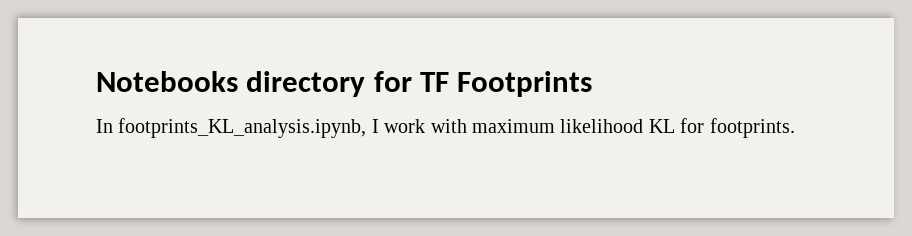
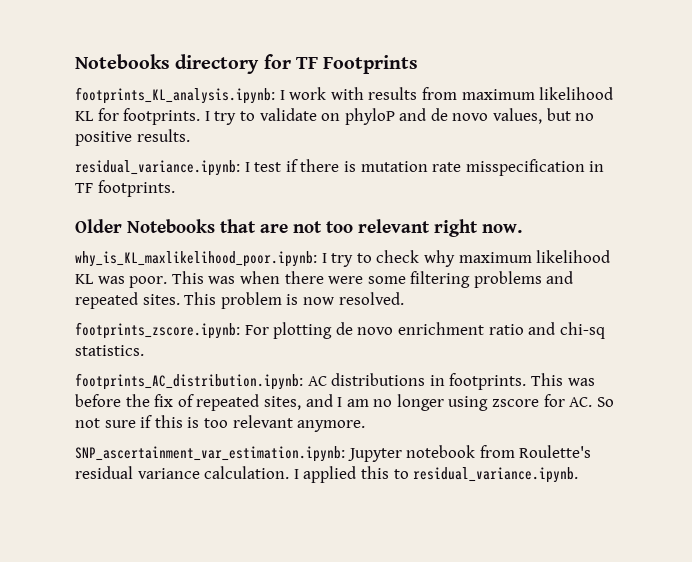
- In footprints_KL_analysis.ipynb, I work with maximum likelihood KL for footprints.
+ footprints_KL_analysis.ipynb: I work with results from maximum likelihood KL for footprints.
+ I try to validate on phyloP and de novo values, but no positive results.
+ residual_variance.ipynb: I test if there is mutation rate misspecification in TF footprints.
+ Older Notebooks that are not too relevant right now.
+ why_is_KL_maxlikelihood_poor.ipynb: I try to check why maximum likelihood KL was poor. This was when there were some filtering problems and repeated sites. This problem is now resolved.
+ footprints_zscore.ipynb: For plotting de novo enrichment ratio and chi-sq statistics.
+ footprints_AC_distribution.ipynb: AC distributions in footprints. This was before the fix of repeated sites, and I am no longer using zscore for AC. So not sure if this is too relevant anymore.
+ SNP_ascertainment_var_estimation.ipynb: Jupyter notebook from Roulette's residual variance calculation. I applied this to residual_variance.ipynb.

